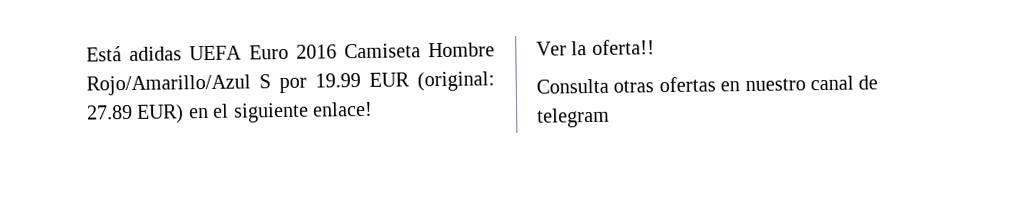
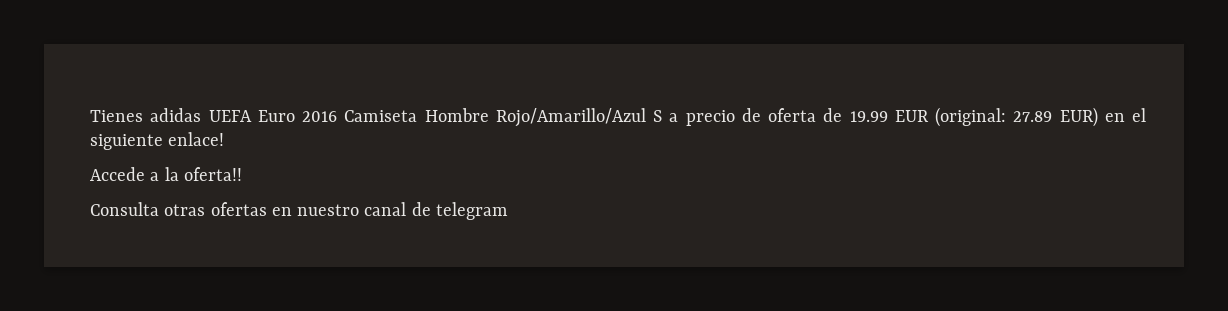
- Está adidas UEFA Euro 2016 Camiseta Hombre Rojo/Amarillo/Azul S por 19.99 EUR (original: 27.89 EUR) en el siguiente enlace!
+ Tienes adidas UEFA Euro 2016 Camiseta Hombre Rojo/Amarillo/Azul S a precio de oferta de 19.99 EUR (original: 27.89 EUR) en el siguiente enlace!
- Ver la oferta!!
+ Accede a la oferta!!

